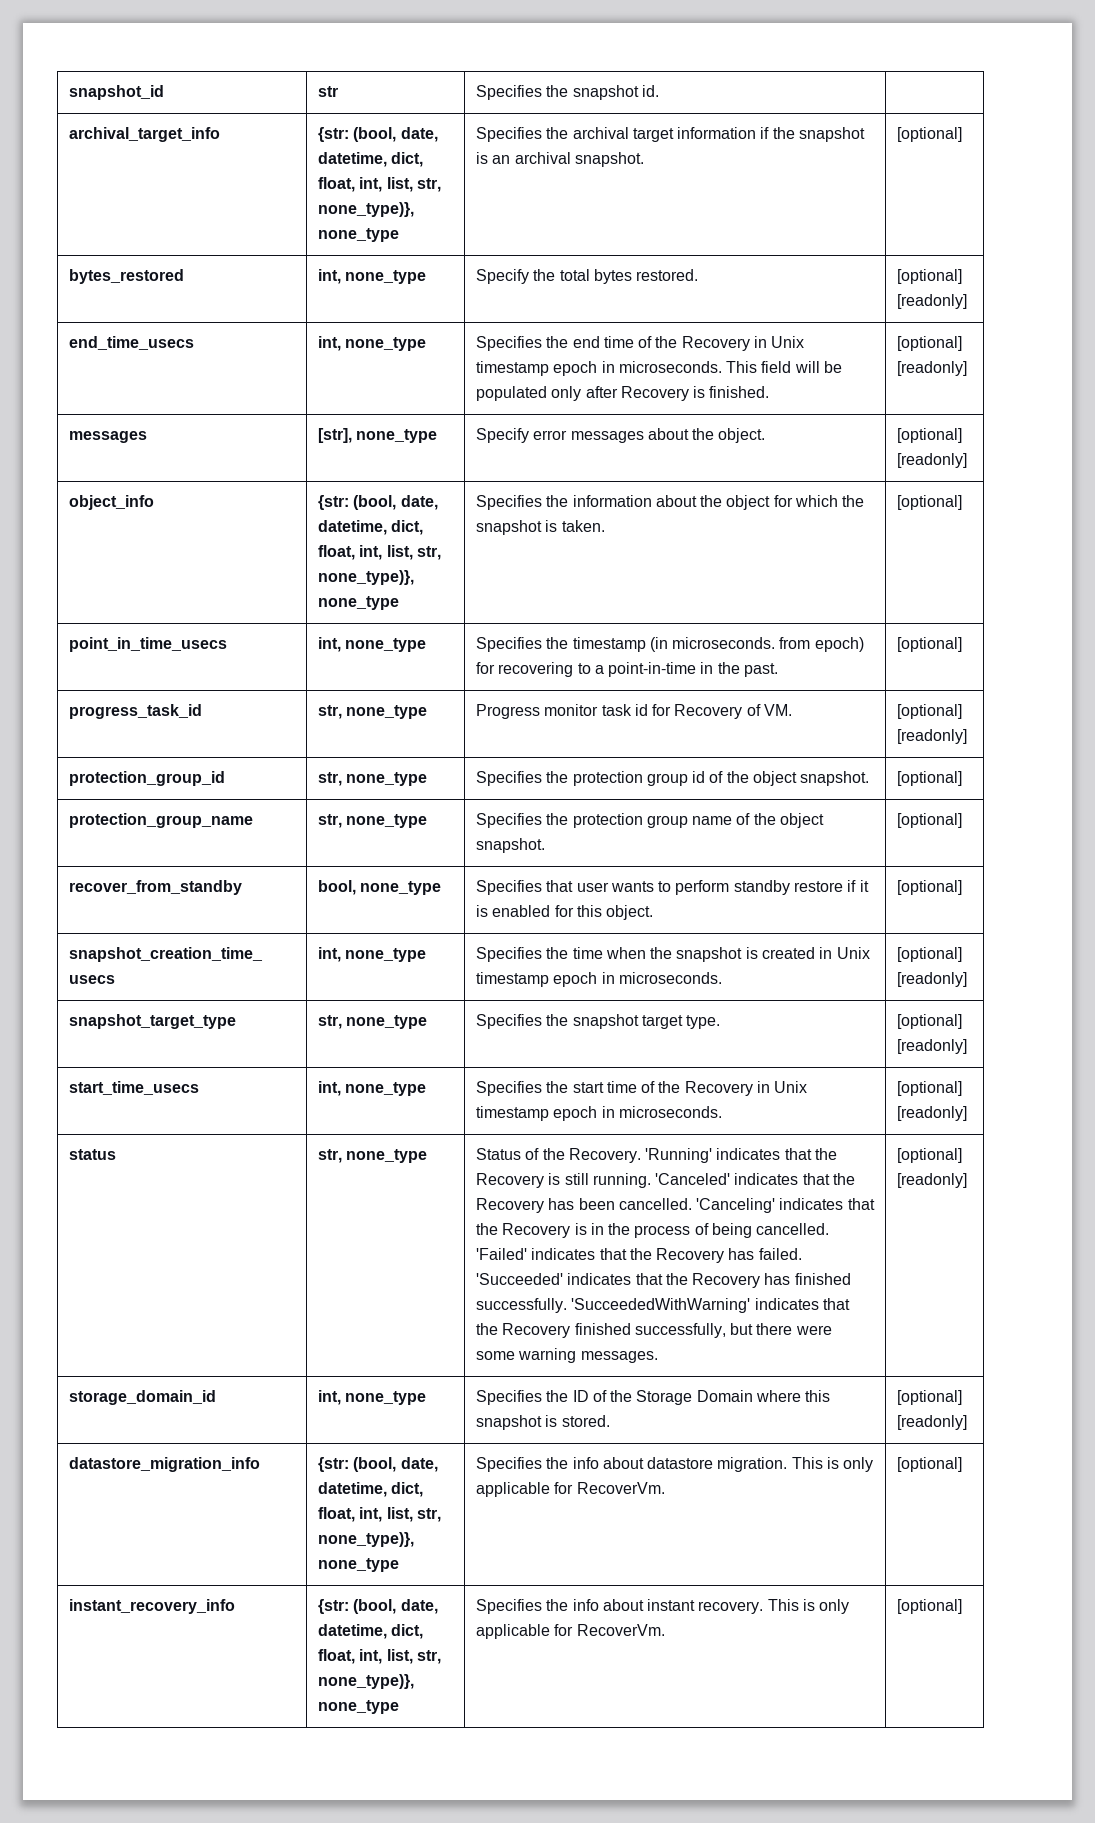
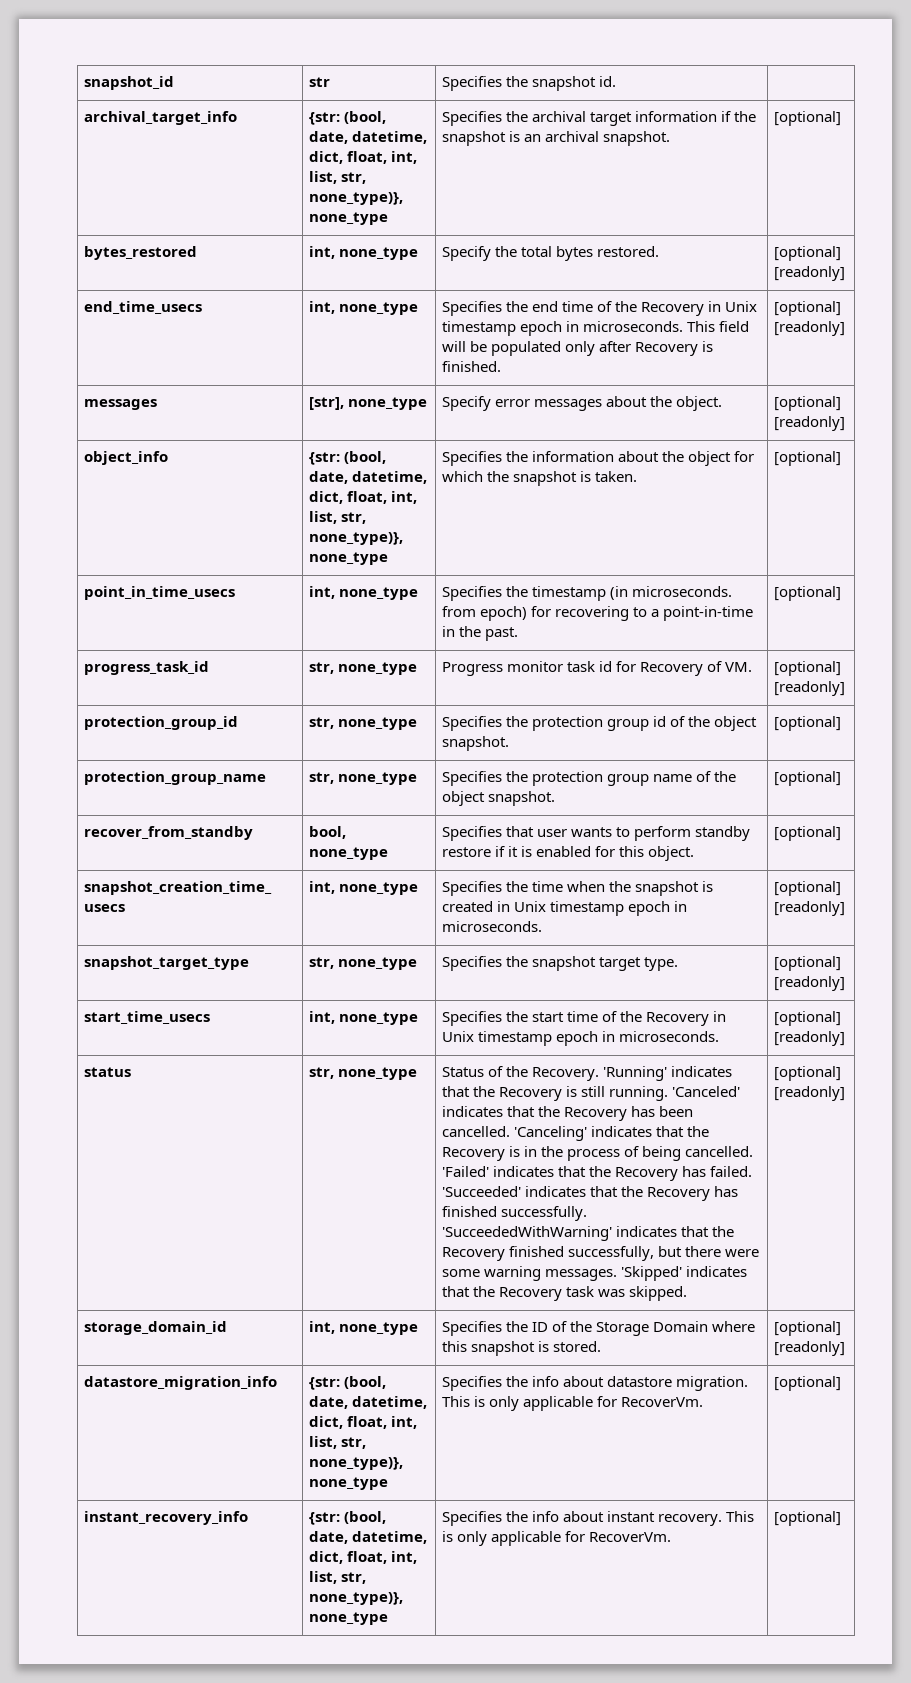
+ 'Skipped' indicates that the Recovery task was skipped.

